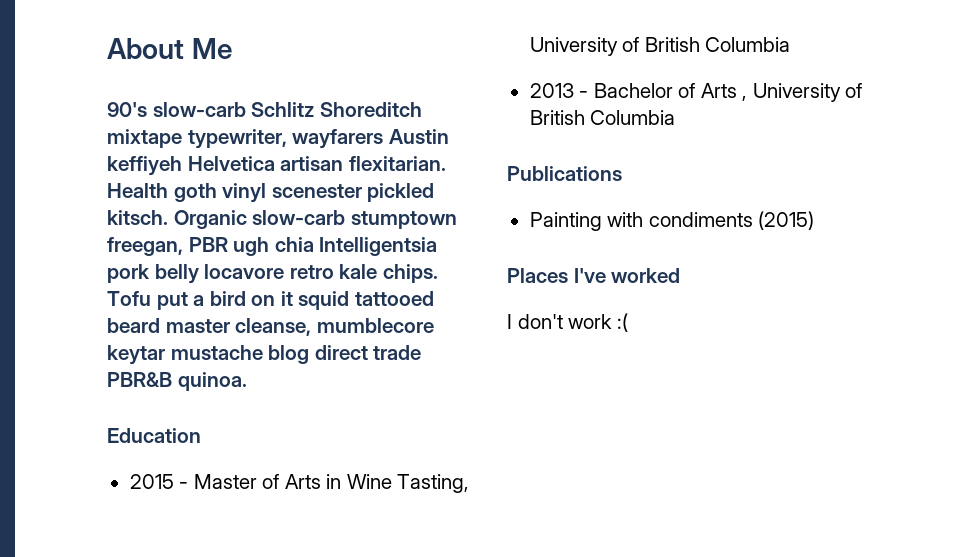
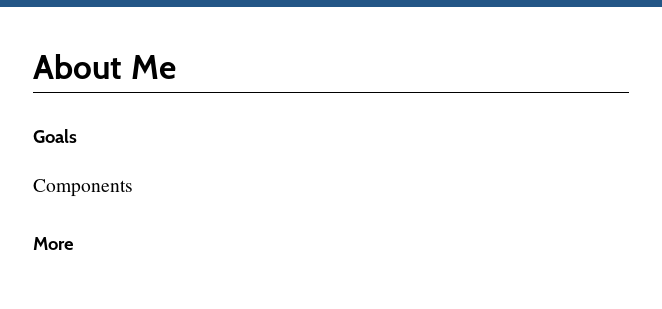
- 90's slow-carb Schlitz Shoreditch mixtape typewriter, wayfarers Austin keffiyeh Helvetica artisan flexitarian. Health goth vinyl scenester pickled kitsch. Organic slow-carb stumptown freegan, PBR ugh chia Intelligentsia pork belly locavore retro kale chips. Tofu put a bird on it squid tattooed beard master cleanse, mumblecore keytar mustache blog direct trade PBR&B quinoa.
- Education
- 2015 - Master of Arts in Wine Tasting, University of British Columbia
- 2013 - Bachelor of Arts , University of British Columbia
- Publications
- Painting with condiments (2015)
- Places I've worked
- I don't work :(
+ Goals
+ Components
+ More

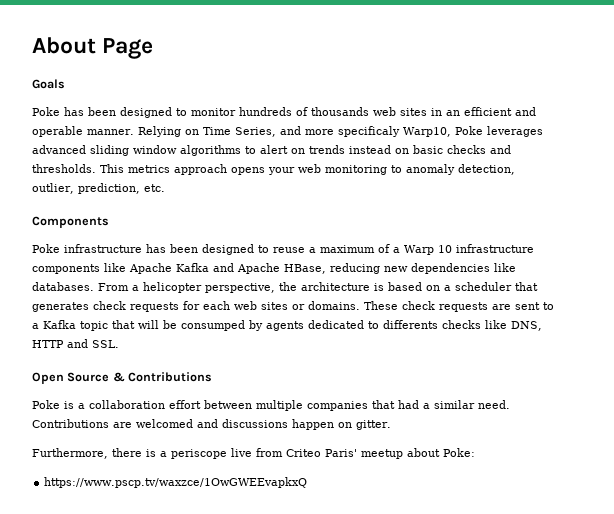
- About Me
+ About Page
+ Poke has been designed to monitor hundreds of thousands web sites in an efficient and operable manner. Relying on Time Series, and more specificaly Warp10, Poke leverages advanced sliding window algorithms to alert on trends instead on basic checks and thresholds. This metrics approach opens your web monitoring to anomaly detection, outlier, prediction, etc.
  Components
- More
+ Poke infrastructure has been designed to reuse a maximum of a Warp 10 infrastructure components like Apache Kafka and Apache HBase, reducing new dependencies like databases. From a helicopter perspective, the architecture is based on a scheduler that generates check requests for each web sites or domains. These check requests are sent to a Kafka topic that will be consumped by agents dedicated to differents checks like DNS, HTTP and SSL.
+ Open Source & Contributions
+ Poke is a collaboration effort between multiple companies that had a similar need. Contributions are welcomed and discussions happen on gitter.
+ Furthermore, there is a periscope live from Criteo Paris' meetup about Poke:
+ https://www.pscp.tv/waxzce/1OwGWEEvapkxQ

